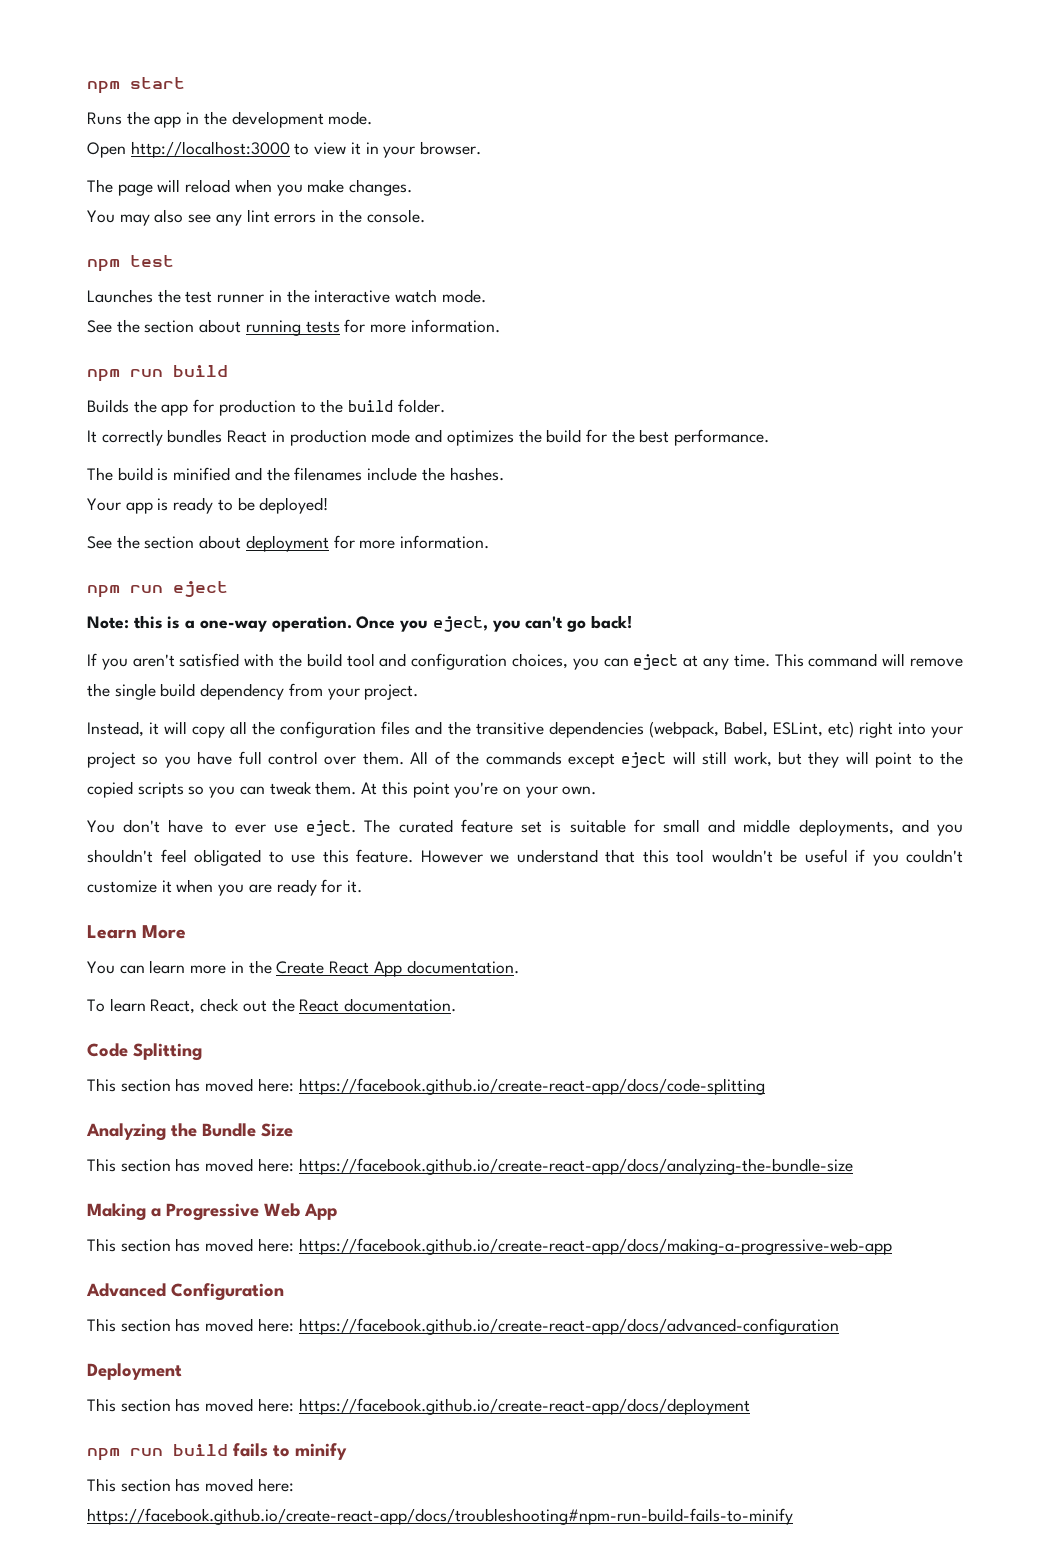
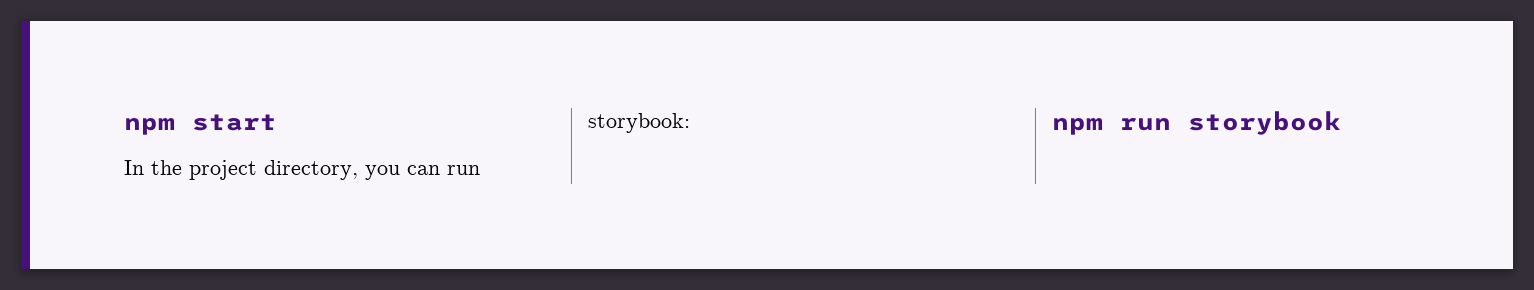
- Runs the app in the development mode.
- Open http://localhost:3000 to view it in your browser.
- The page will reload when you make changes.
- You may also see any lint errors in the console.
- npm test
- Launches the test runner in the interactive watch mode.
- See the section about running tests for more information.
- npm run build
- Builds the app for production to the build folder.
- It correctly bundles React in production mode and optimizes the build for the best performance.
- The build is minified and the filenames include the hashes.
- Your app is ready to be deployed!
- See the section about deployment for more information.
- npm run eject
- Note: this is a one-way operation. Once you eject, you can't go back!
- If you aren't satisfied with the build tool and configuration choices, you can eject at any time. This command will remove the single build dependency from your project.
- Instead, it will copy all the configuration files and the transitive dependencies (webpack, Babel, ESLint, etc) right into your project so you have full control over them. All of the commands except eject will still work, but they will point to the copied scripts so you can tweak them. At this point you're on your own.
- You don't have to ever use eject. The curated feature set is suitable for small and middle deployments, and you shouldn't feel obligated to use this feature. However we understand that this tool wouldn't be useful if you couldn't customize it when you are ready for it.
- Learn More
- You can learn more in the Create React App documentation.
- To learn React, check out the React documentation.
- Code Splitting
- This section has moved here: https://facebook.github.io/create-react-app/docs/code-splitting
- Analyzing the Bundle Size
- This section has moved here: https://facebook.github.io/create-react-app/docs/analyzing-the-bundle-size
- Making a Progressive Web App
- This section has moved here: https://facebook.github.io/create-react-app/docs/making-a-progressive-web-app
- Advanced Configuration
- This section has moved here: https://facebook.github.io/create-react-app/docs/advanced-configuration
- Deployment
- This section has moved here: https://facebook.github.io/create-react-app/docs/deployment
- npm run build fails to minify
- This section has moved here: https://facebook.github.io/create-react-app/docs/troubleshooting#npm-run-build-fails-to-minify
+ In the project directory, you can run storybook:
+ npm run storybook

